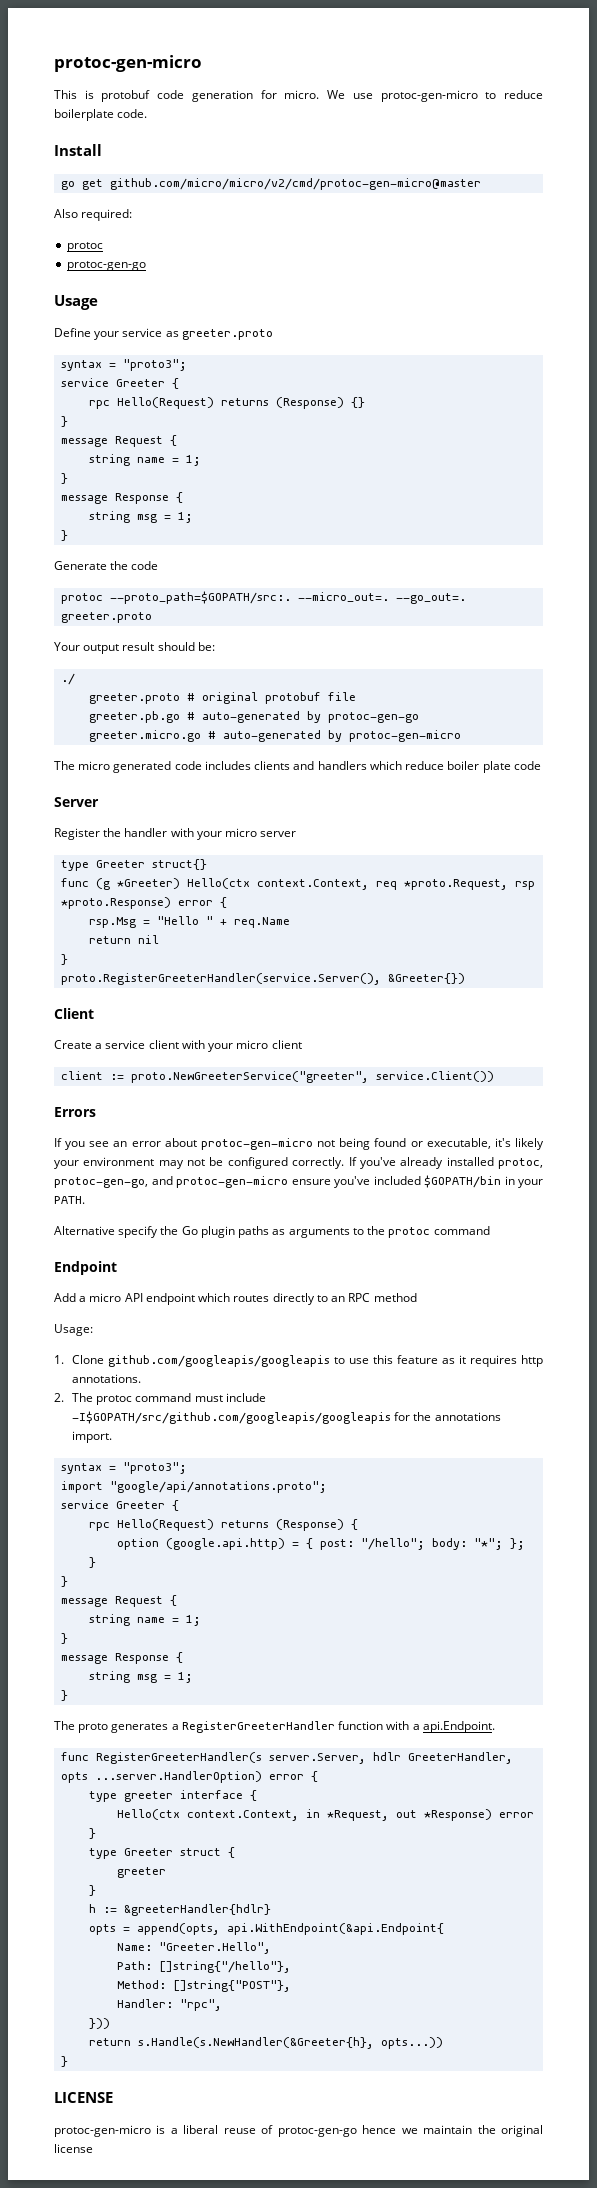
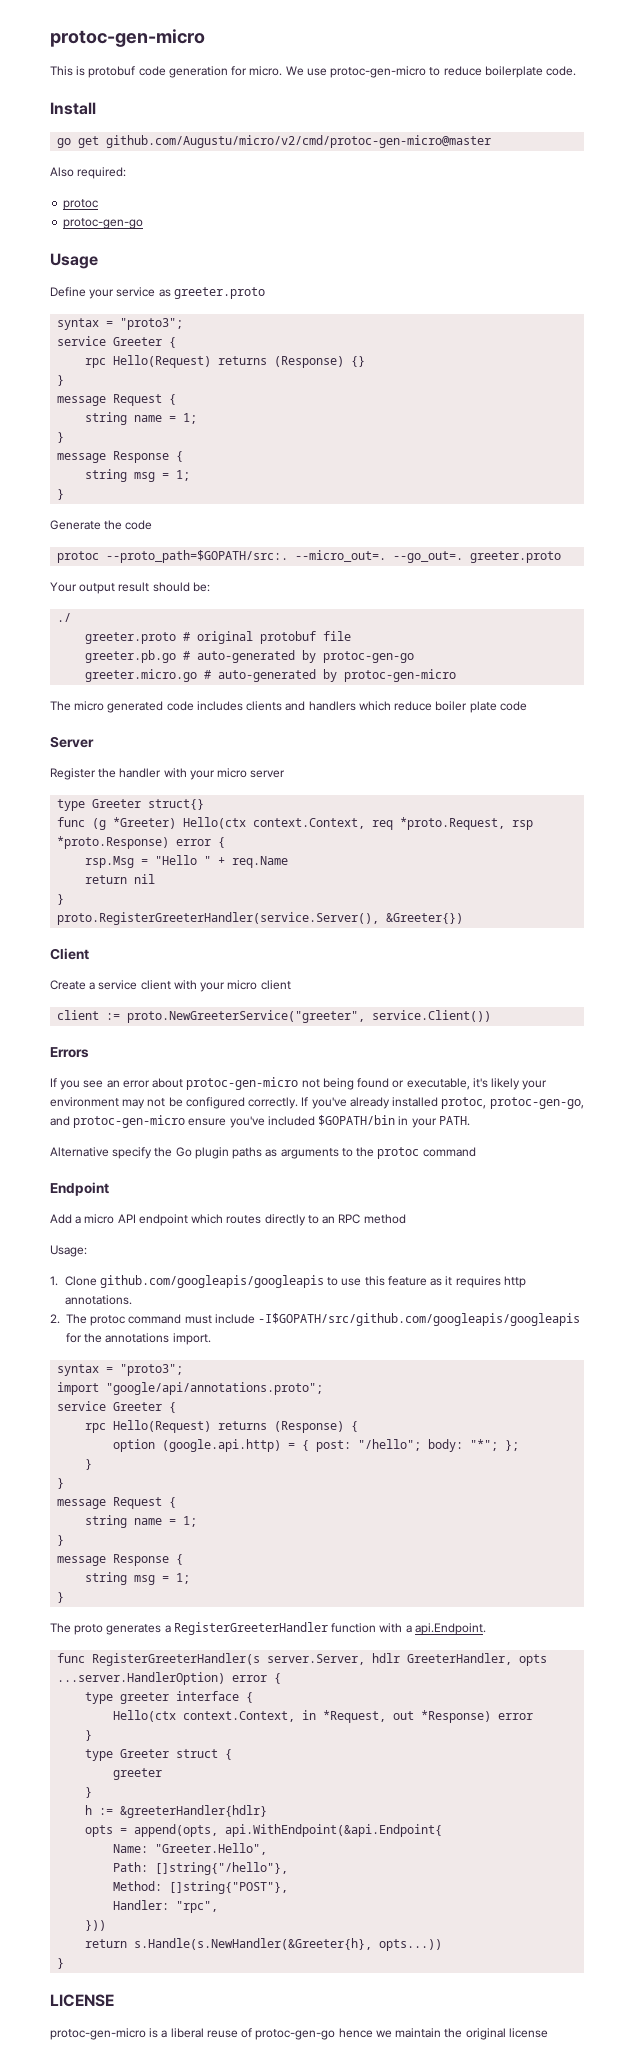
- go get github.com/micro/micro/v2/cmd/protoc-gen-micro@master
+ go get github.com/Augustu/micro/v2/cmd/protoc-gen-micro@master

